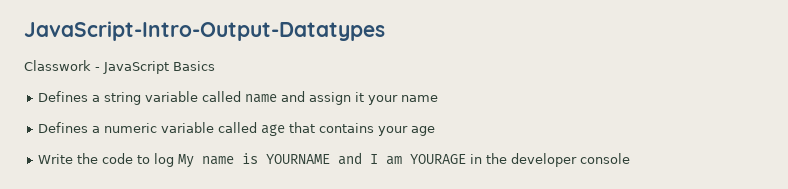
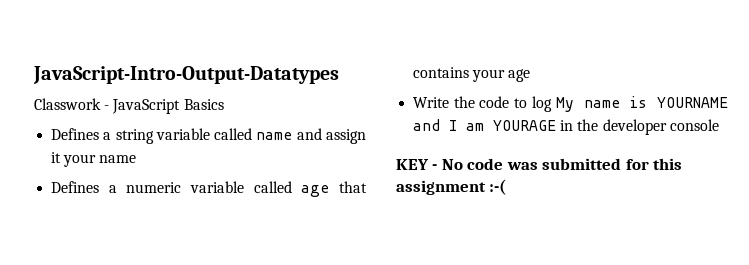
+ KEY - No code was submitted for this assignment :-(

